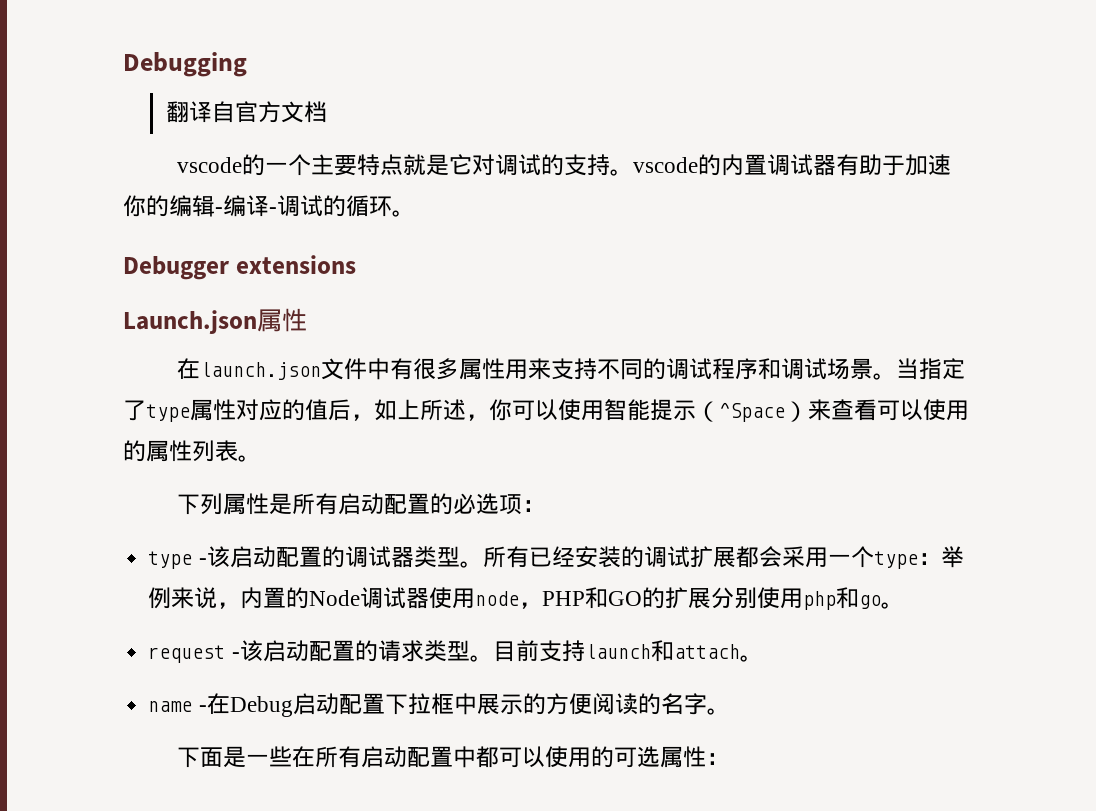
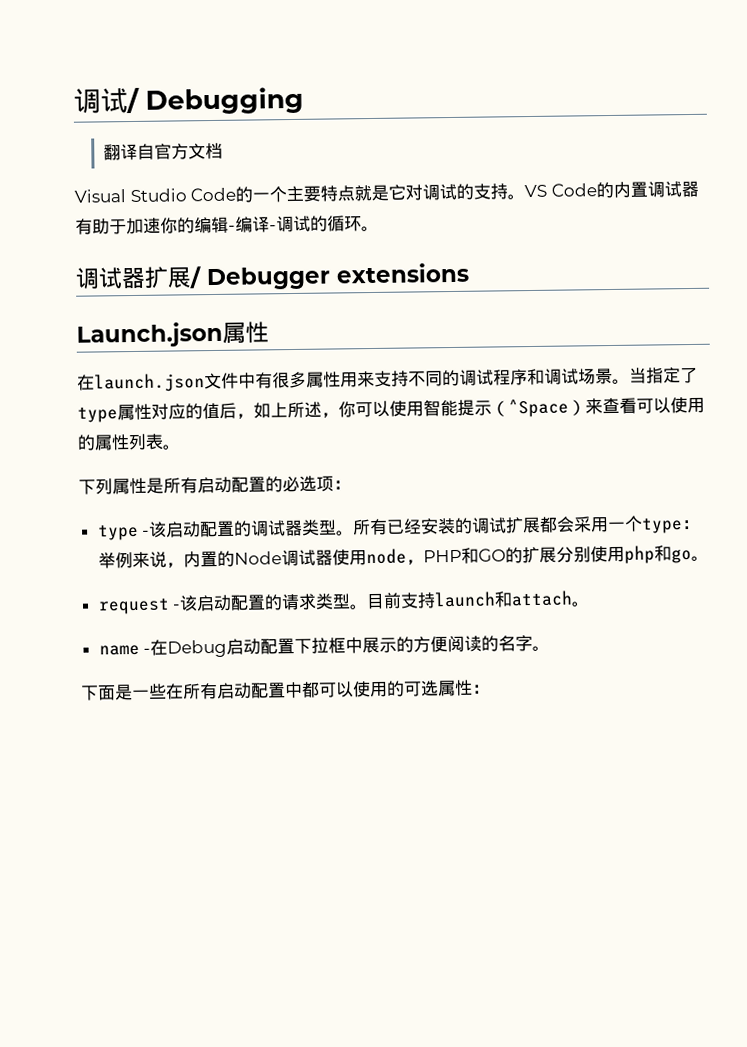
- Debugging
+ 调试/ Debugging
- vscode的一个主要特点就是它对调试的支持。vscode的内置调试器有助于加速你的编辑-编译-调试的循环。
+ Visual Studio Code的一个主要特点就是它对调试的支持。VS Code的内置调试器有助于加速你的编辑-编译-调试的循环。
- Debugger extensions
+ 调试器扩展/ Debugger extensions

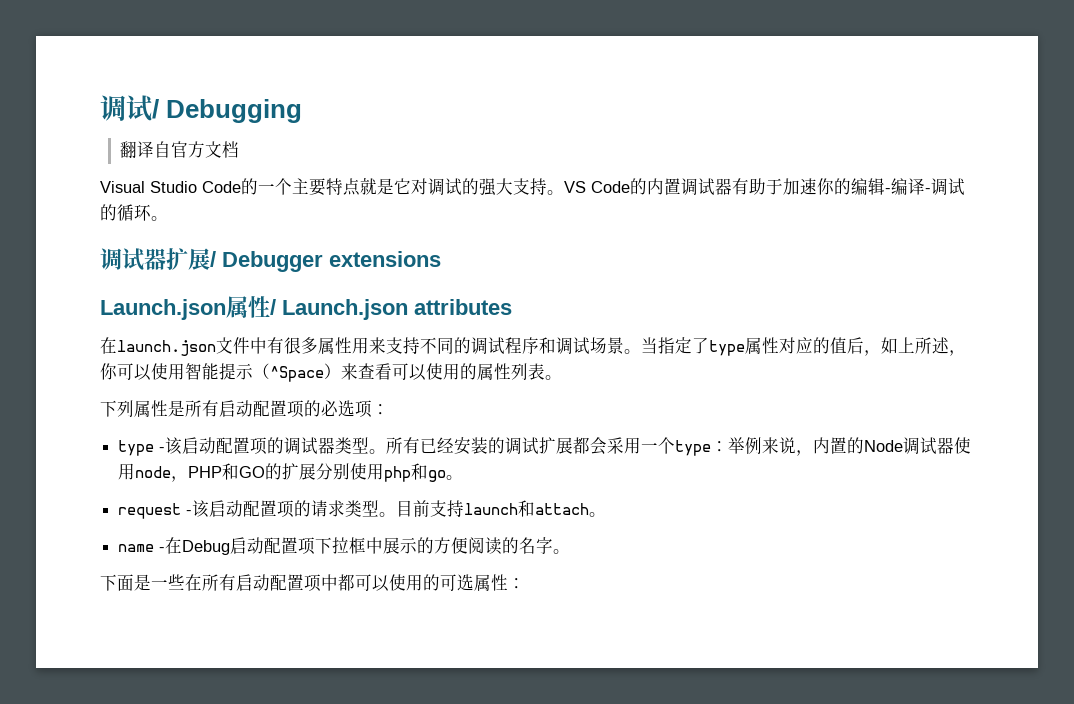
- Visual Studio Code的一个主要特点就是它对调试的支持。
+ Visual Studio Code的一个主要特点就是它对调试的强大支持。
- Launch.json属性
+ Launch.json属性/ Launch.json attributes
- 下列属性是所有启动配置的必选项：
+ 下列属性是所有启动配置项的必选项：
- type -该启动配置的调试器类型。
+ type -该启动配置项的调试器类型。
- request -该启动配置的请求类型。
+ request -该启动配置项的请求类型。
- name -在Debug启动配置下拉框中展示的方便阅读的名字。
+ name -在Debug启动配置项下拉框中展示的方便阅读的名字。
- 下面是一些在所有启动配置中都可以使用的可选属性：
+ 下面是一些在所有启动配置项中都可以使用的可选属性：

